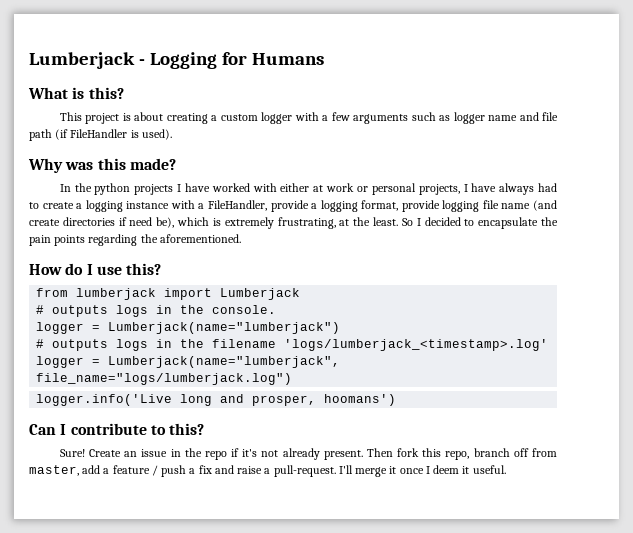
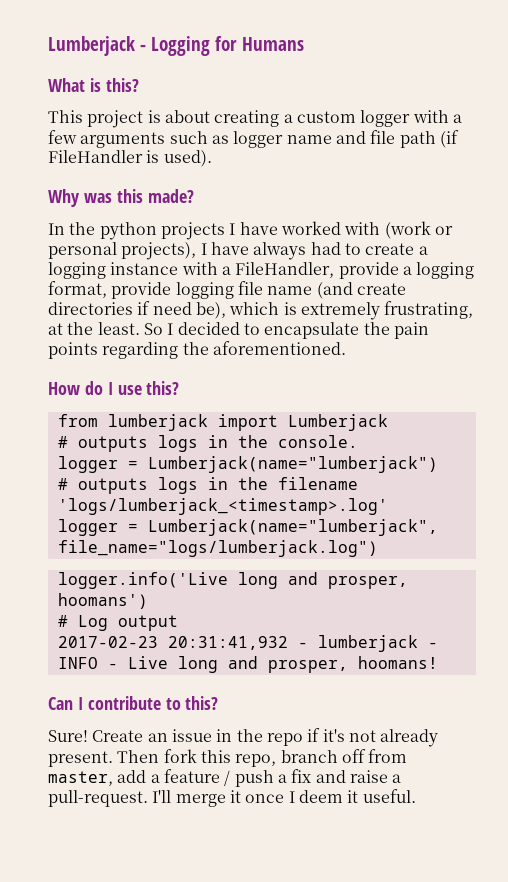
- In the python projects I have worked with either at work or personal projects, I have always had to create a logging instance with a FileHandler, provide a logging format, provide logging file name (and create directories if need be), which is extremely frustrating, at the least.
+ In the python projects I have worked with (work or personal projects), I have always had to create a logging instance with a FileHandler, provide a logging format, provide logging file name (and create directories if need be), which is extremely frustrating, at the least.
+ # Log output
+ 2017-02-23 20:31:41,932 - lumberjack - INFO - Live long and prosper, hoomans!

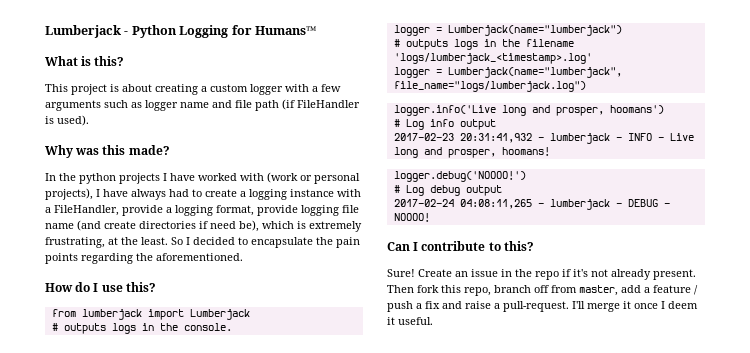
- Lumberjack - Logging for Humans
+ Lumberjack - Python Logging for Humans™
- # Log output
+ # Log info output
+ logger.debug('NOOOO!')
+ # Log debug output
+ 2017-02-24 04:08:11,265 - lumberjack - DEBUG - NOOOO!

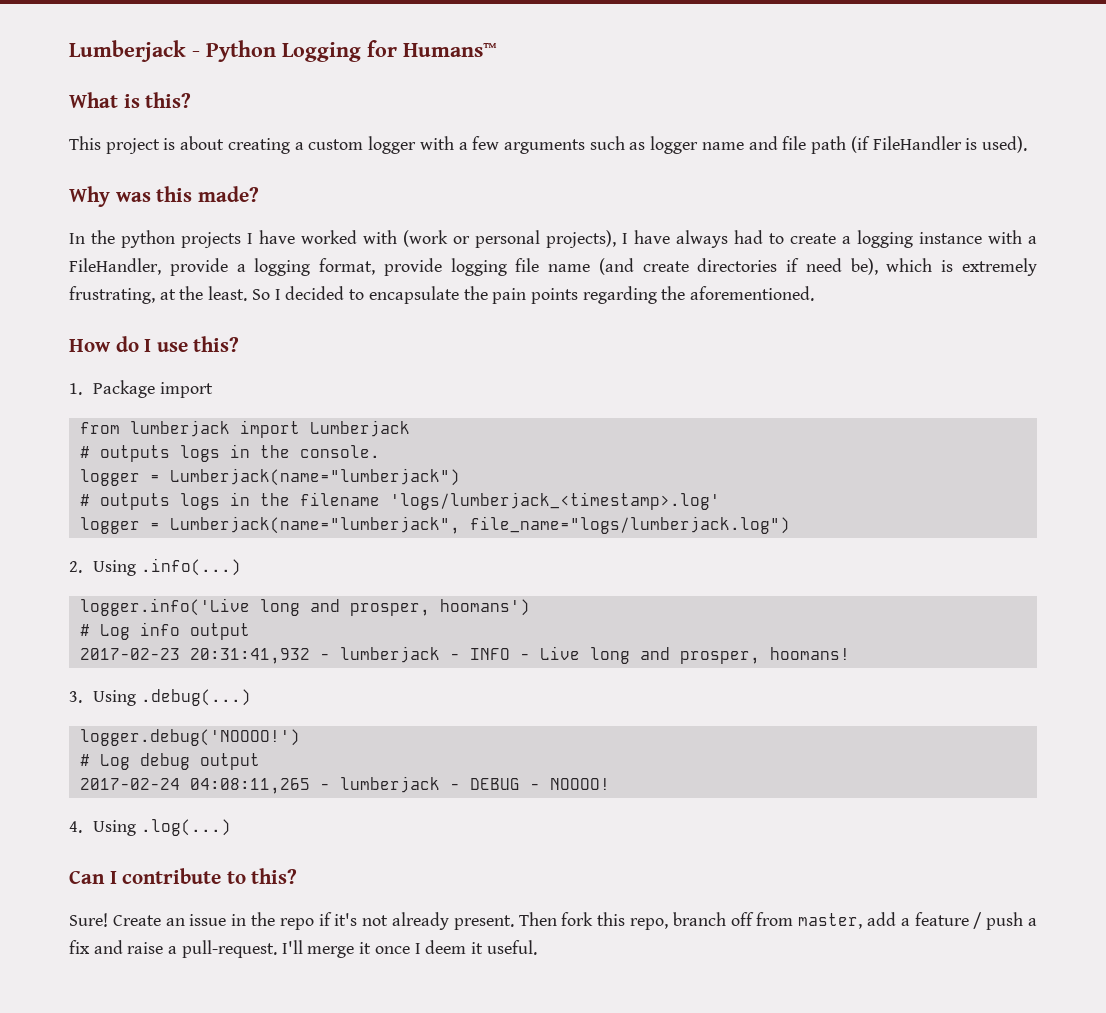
+ 1. Package import
+ 2. Using .info(...)
+ 3. Using .debug(...)
+ 4. Using .log(...)

